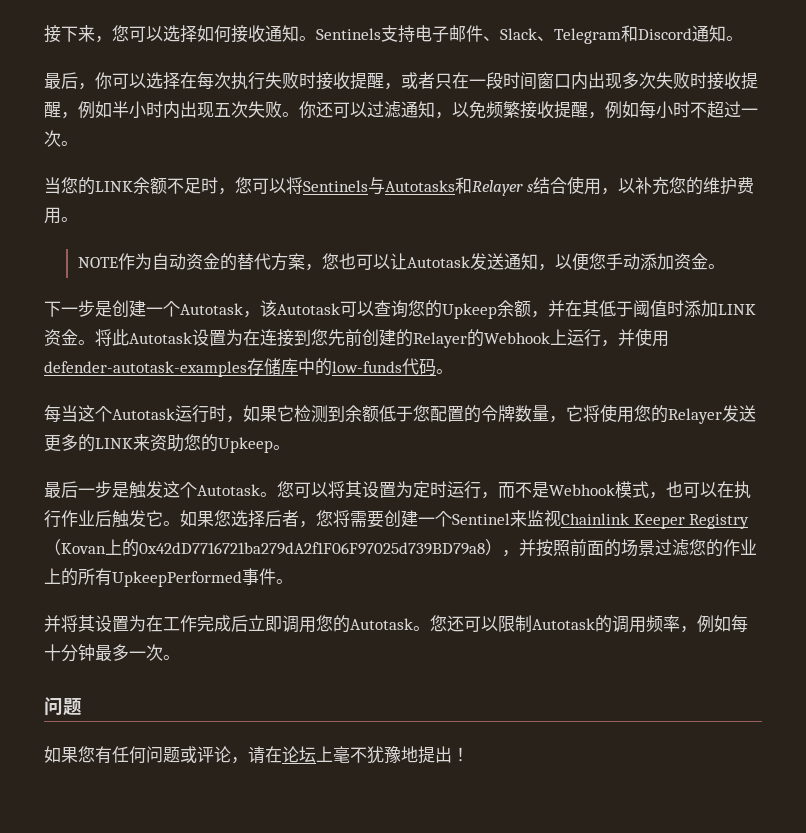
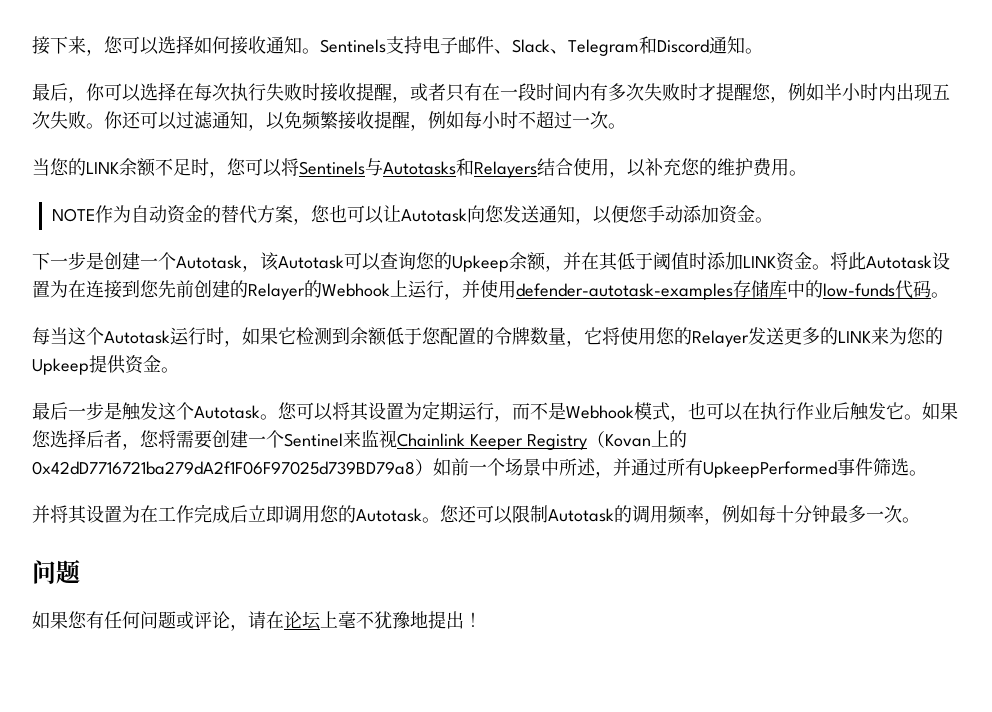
- 最后，你可以选择在每次执行失败时接收提醒，或者只在一段时间窗口内出现多次失败时接收提醒，例如半小时内出现五次失败。
+ 最后，你可以选择在每次执行失败时接收提醒，或者只有在一段时间内有多次失败时才提醒您，例如半小时内出现五次失败。
- 当您的LINK余额不足时，您可以将Sentinels与Autotasks和Relayer s结合使用，以补充您的维护费用。
+ 当您的LINK余额不足时，您可以将Sentinels与Autotasks和Relayers结合使用，以补充您的维护费用。
- NOTE作为自动资金的替代方案，您也可以让Autotask发送通知，以便您手动添加资金。
+ NOTE作为自动资金的替代方案，您也可以让Autotask向您发送通知，以便您手动添加资金。
- 每当这个Autotask运行时，如果它检测到余额低于您配置的令牌数量，它将使用您的Relayer发送更多的LINK来资助您的Upkeep。
+ 每当这个Autotask运行时，如果它检测到余额低于您配置的令牌数量，它将使用您的Relayer发送更多的LINK来为您的Upkeep提供资金。
- 您可以将其设置为定时运行，而不是Webhook模式，也可以在执行作业后触发它。
+ 您可以将其设置为定期运行，而不是Webhook模式，也可以在执行作业后触发它。
- 如果您选择后者，您将需要创建一个Sentinel来监视Chainlink Keeper Registry（Kovan上的0x42dD7716721ba279dA2f1F06F97025d739BD79a8），并按照前面的场景过滤您的作业上的所有UpkeepPerformed事件。
+ 如果您选择后者，您将需要创建一个Sentinel来监视Chainlink Keeper Registry（Kovan上的0x42dD7716721ba279dA2f1F06F97025d739BD79a8）如前一个场景中所述，并通过所有UpkeepPerformed事件筛选。

